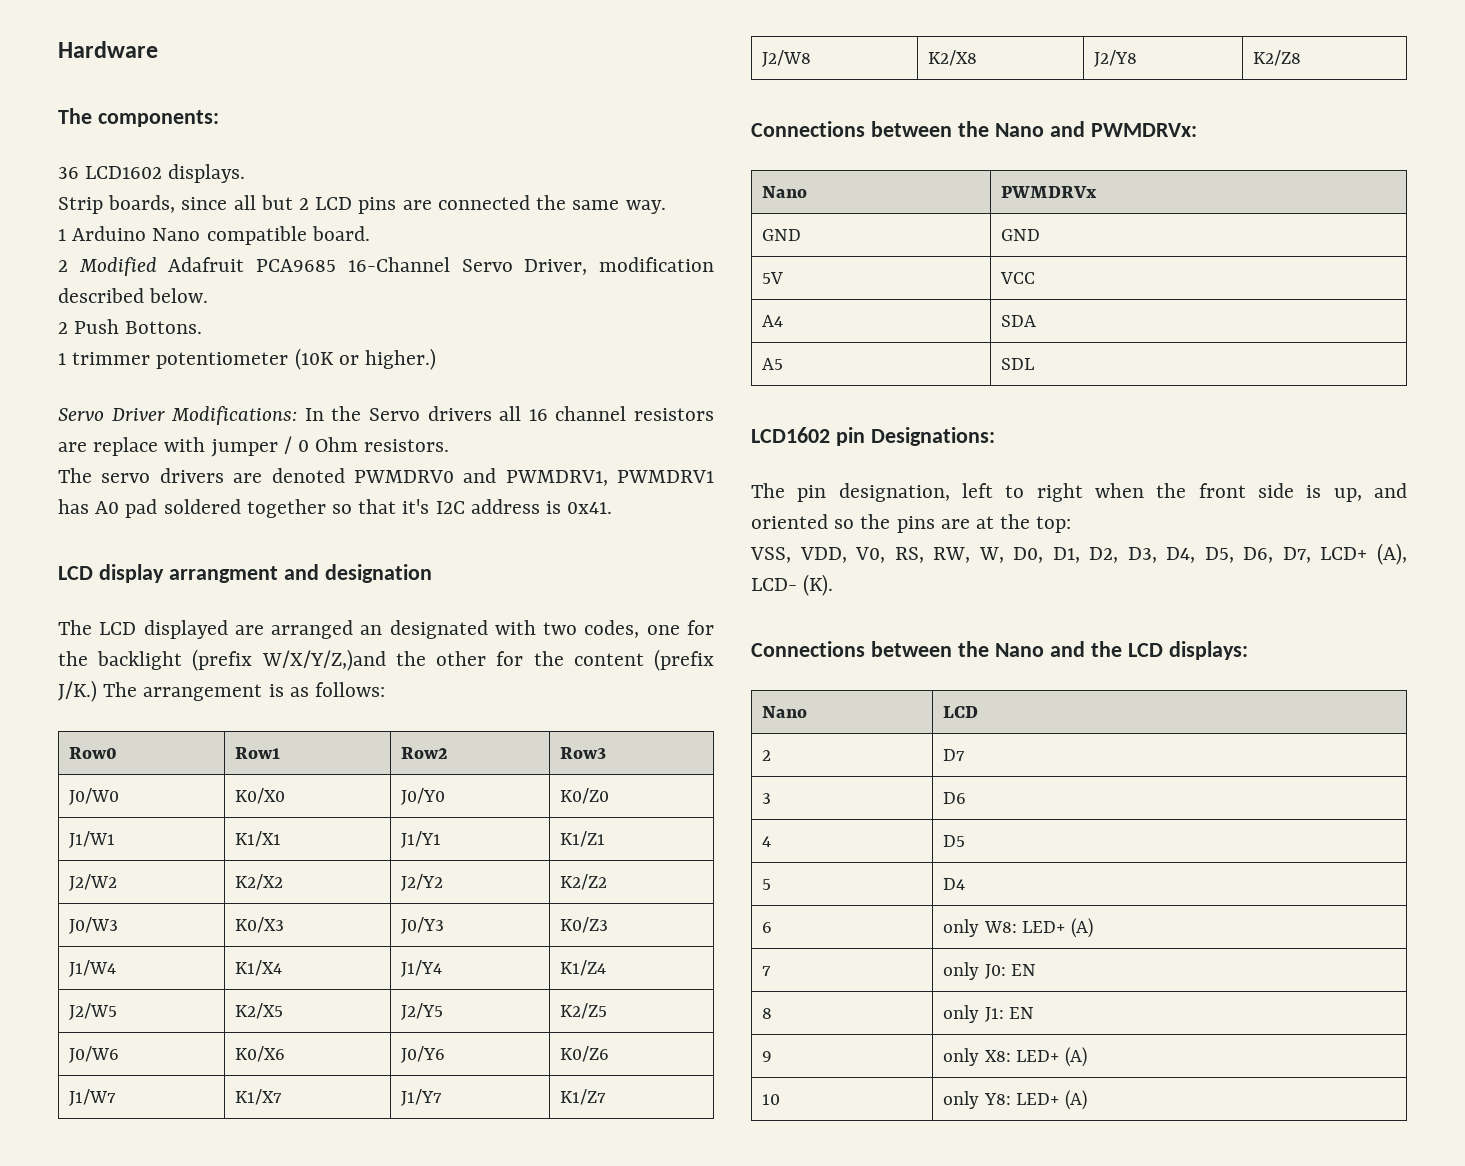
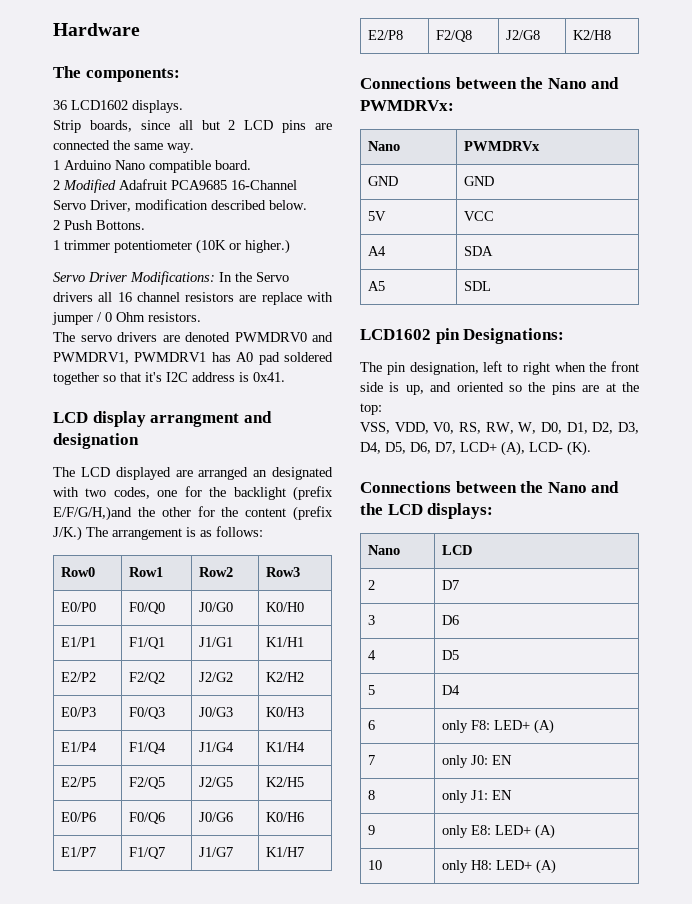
- The LCD displayed are arranged an designated with two codes, one for the backlight (prefix W/X/Y/Z,)and the other for the content (prefix J/K.) The arrangement is as follows:
+ The LCD displayed are arranged an designated with two codes, one for the backlight (prefix E/F/G/H,)and the other for the content (prefix J/K.) The arrangement is as follows:
- J0/W0 | K0/X0 | J0/Y0 | K0/Z0
- J1/W1 | K1/X1 | J1/Y1 | K1/Z1
- J2/W2 | K2/X2 | J2/Y2 | K2/Z2
- J0/W3 | K0/X3 | J0/Y3 | K0/Z3
- J1/W4 | K1/X4 | J1/Y4 | K1/Z4
- J2/W5 | K2/X5 | J2/Y5 | K2/Z5
- J0/W6 | K0/X6 | J0/Y6 | K0/Z6
- J1/W7 | K1/X7 | J1/Y7 | K1/Z7
- J2/W8 | K2/X8 | J2/Y8 | K2/Z8
+ E0/P0 | F0/Q0 | J0/G0 | K0/H0
+ E1/P1 | F1/Q1 | J1/G1 | K1/H1
+ E2/P2 | F2/Q2 | J2/G2 | K2/H2
+ E0/P3 | F0/Q3 | J0/G3 | K0/H3
+ E1/P4 | F1/Q4 | J1/G4 | K1/H4
+ E2/P5 | F2/Q5 | J2/G5 | K2/H5
+ E0/P6 | F0/Q6 | J0/G6 | K0/H6
+ E1/P7 | F1/Q7 | J1/G7 | K1/H7
+ E2/P8 | F2/Q8 | J2/G8 | K2/H8
- 6 | only W8: LED+ (A)
+ 6 | only F8: LED+ (A)
- 9 | only X8: LED+ (A)
+ 9 | only E8: LED+ (A)
- 10 | only Y8: LED+ (A)
+ 10 | only H8: LED+ (A)

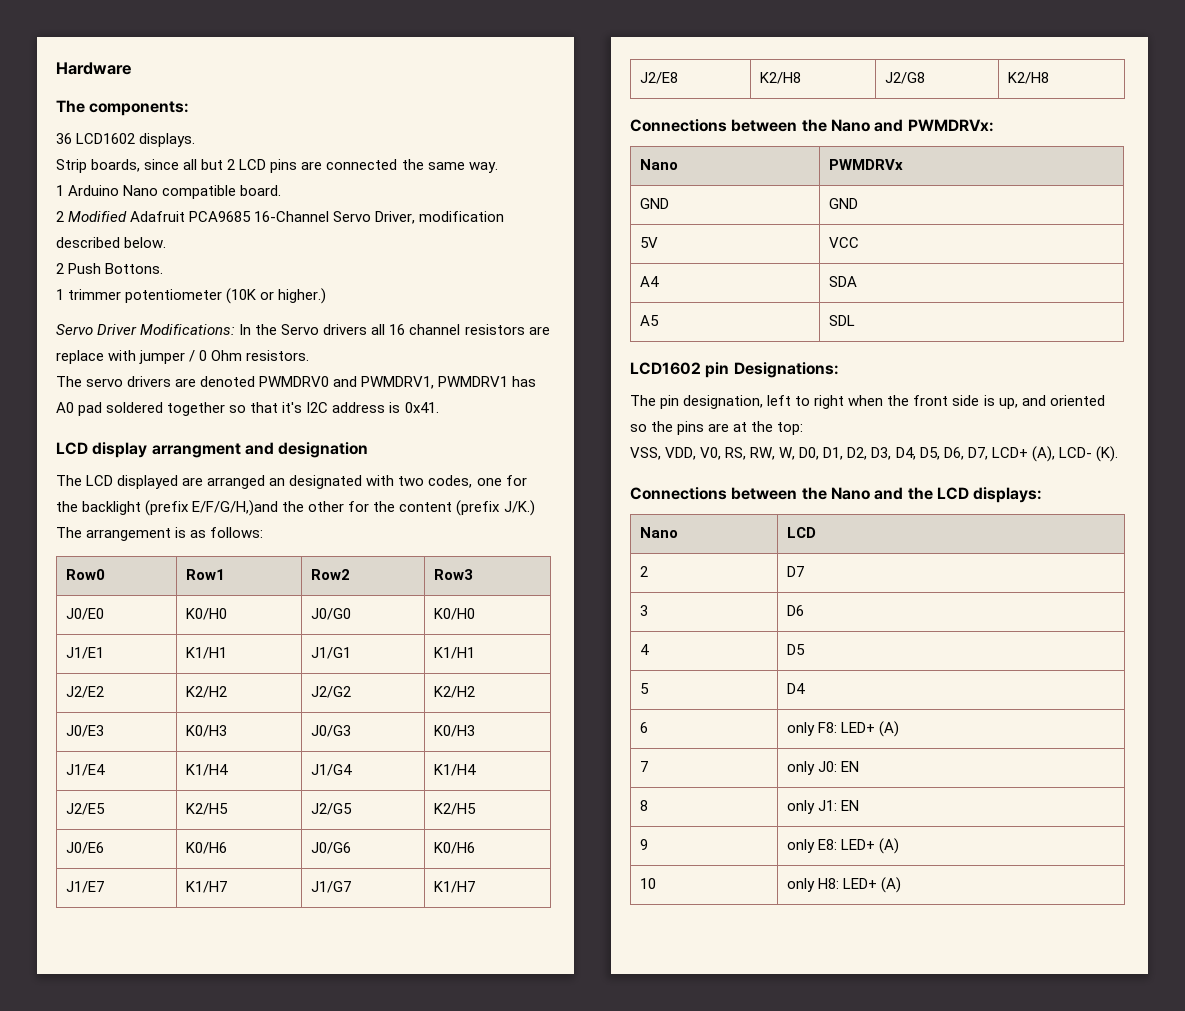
- E0/P0 | F0/Q0 | J0/G0 | K0/H0
+ J0/E0 | K0/H0 | J0/G0 | K0/H0
- E1/P1 | F1/Q1 | J1/G1 | K1/H1
+ J1/E1 | K1/H1 | J1/G1 | K1/H1
- E2/P2 | F2/Q2 | J2/G2 | K2/H2
+ J2/E2 | K2/H2 | J2/G2 | K2/H2
- E0/P3 | F0/Q3 | J0/G3 | K0/H3
+ J0/E3 | K0/H3 | J0/G3 | K0/H3
- E1/P4 | F1/Q4 | J1/G4 | K1/H4
+ J1/E4 | K1/H4 | J1/G4 | K1/H4
- E2/P5 | F2/Q5 | J2/G5 | K2/H5
+ J2/E5 | K2/H5 | J2/G5 | K2/H5
- E0/P6 | F0/Q6 | J0/G6 | K0/H6
+ J0/E6 | K0/H6 | J0/G6 | K0/H6
- E1/P7 | F1/Q7 | J1/G7 | K1/H7
+ J1/E7 | K1/H7 | J1/G7 | K1/H7
- E2/P8 | F2/Q8 | J2/G8 | K2/H8
+ J2/E8 | K2/H8 | J2/G8 | K2/H8

